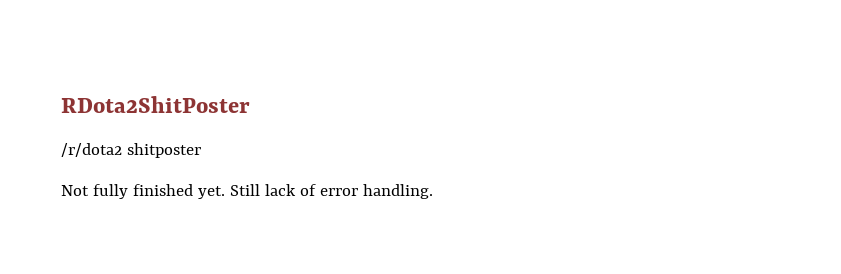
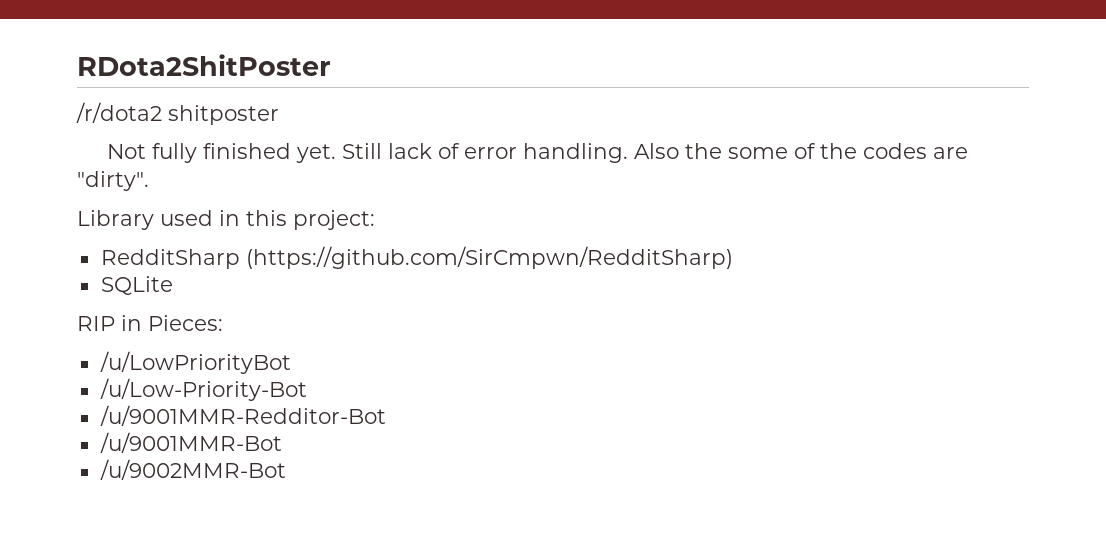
+ Also the some of the codes are "dirty".
+ Library used in this project:
+ RedditSharp (https://github.com/SirCmpwn/RedditSharp)
+ SQLite
+ RIP in Pieces:
+ /u/LowPriorityBot
+ /u/Low-Priority-Bot
+ /u/9001MMR-Redditor-Bot
+ /u/9001MMR-Bot
+ /u/9002MMR-Bot

